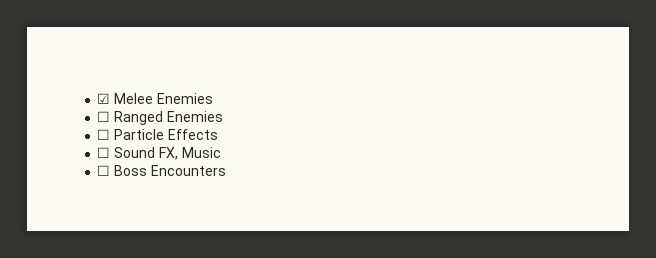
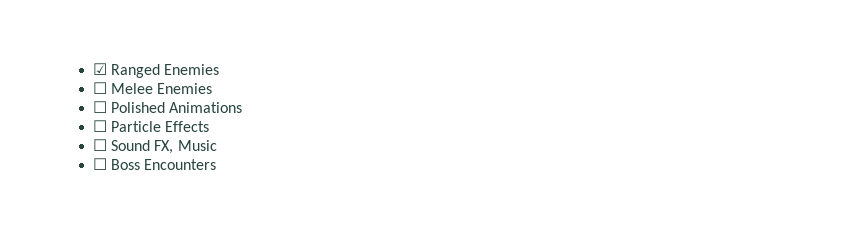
- ☑ Melee Enemies
+ ☑ Ranged Enemies
+ ☐ Melee Enemies
- ☐ Ranged Enemies
+ ☐ Polished Animations

